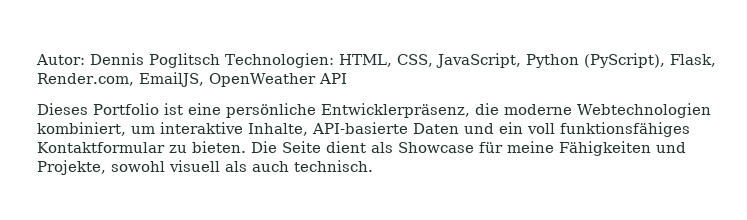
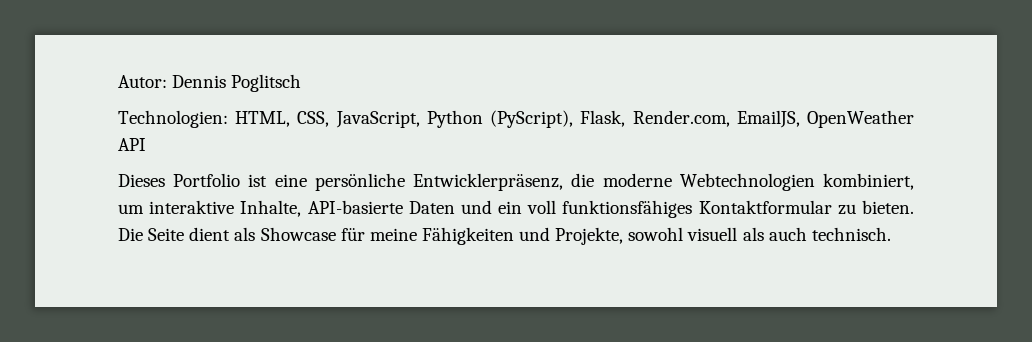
- Autor: Dennis Poglitsch Technologien: HTML, CSS, JavaScript, Python (PyScript), Flask, Render.com, EmailJS, OpenWeather API
+ Autor: Dennis Poglitsch
+ Technologien: HTML, CSS, JavaScript, Python (PyScript), Flask, Render.com, EmailJS, OpenWeather API

